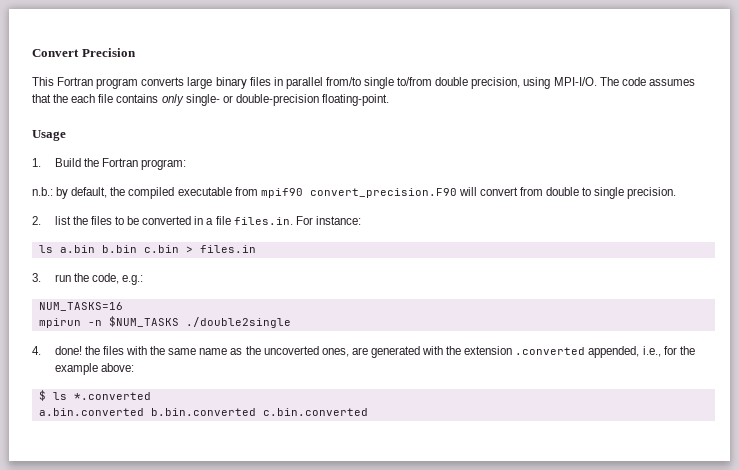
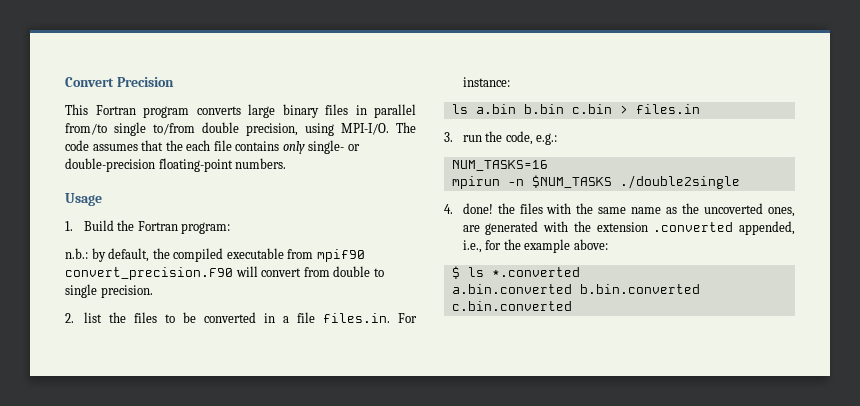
- The code assumes that the each file contains only single- or double-precision floating-point.
+ The code assumes that the each file contains only single- or double-precision floating-point numbers.

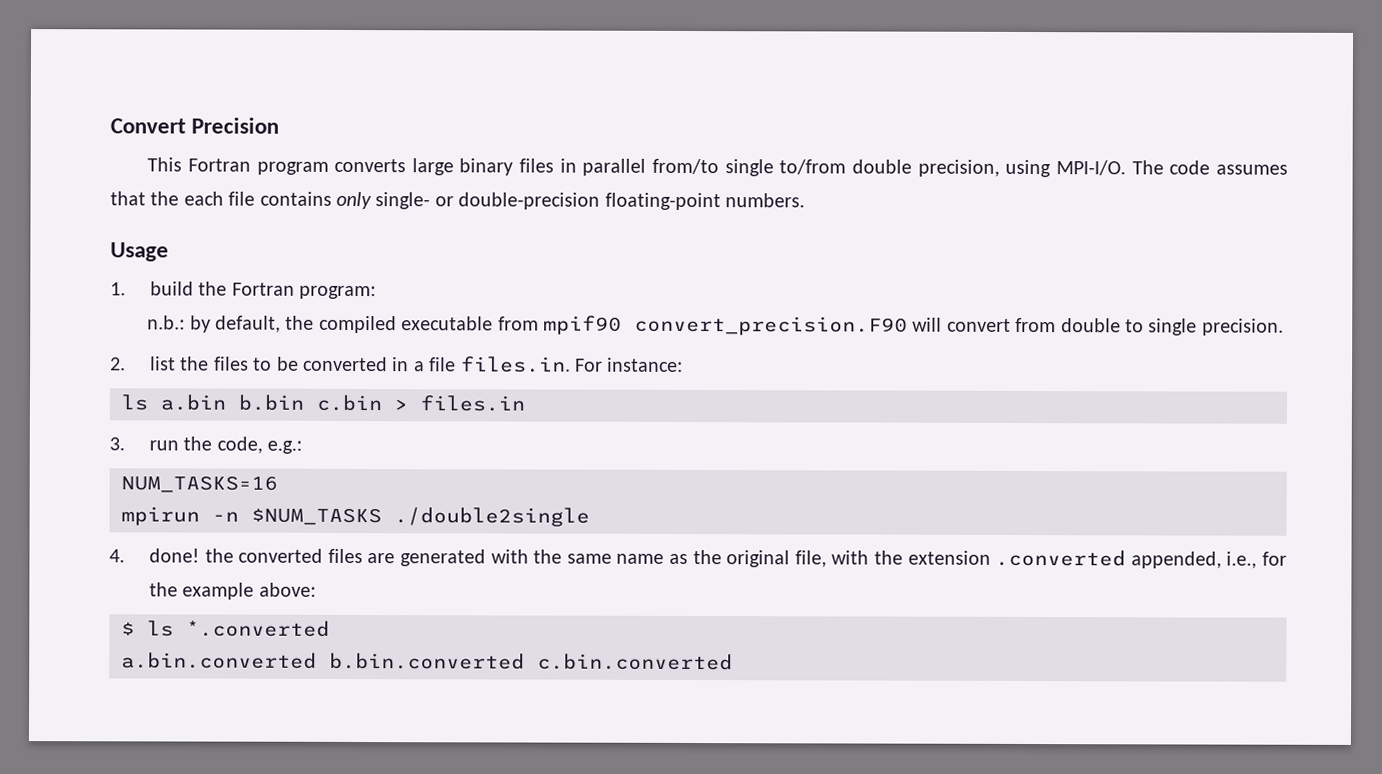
- 1. Build the Fortran program:
+ 1. build the Fortran program:
- 4. done! the files with the same name as the uncoverted ones, are generated with the extension .converted appended, i.e., for the example above:
+ 4. done! the converted files are generated with the same name as the original file, with the extension .converted appended, i.e., for the example above:

